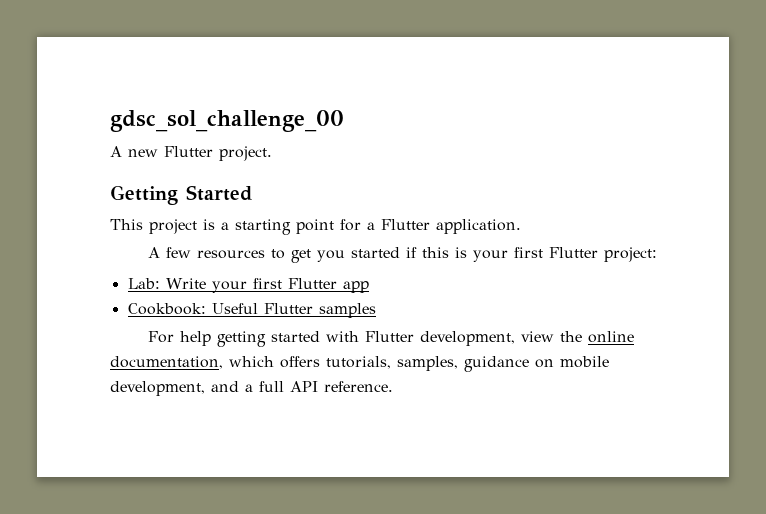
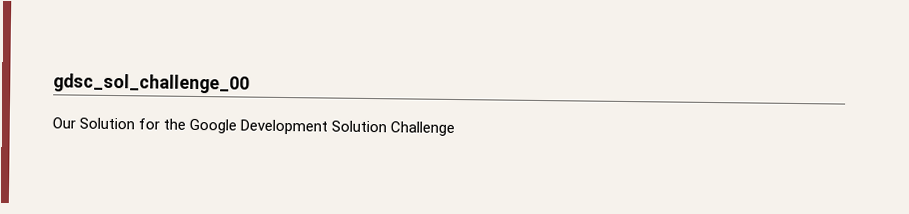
- A new Flutter project.
- Getting Started
- This project is a starting point for a Flutter application.
- A few resources to get you started if this is your first Flutter project:
- Lab: Write your first Flutter app
- Cookbook: Useful Flutter samples
- For help getting started with Flutter development, view the online documentation, which offers tutorials, samples, guidance on mobile development, and a full API reference.
+ Our Solution for the Google Development Solution Challenge

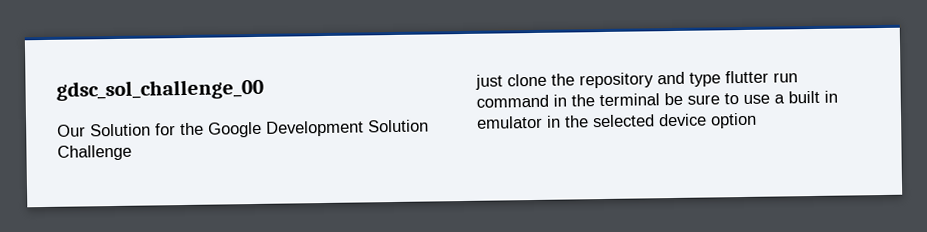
+ just clone the repository and type flutter run command in the terminal be sure to use a built in emulator in the selected device option

